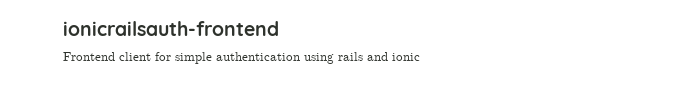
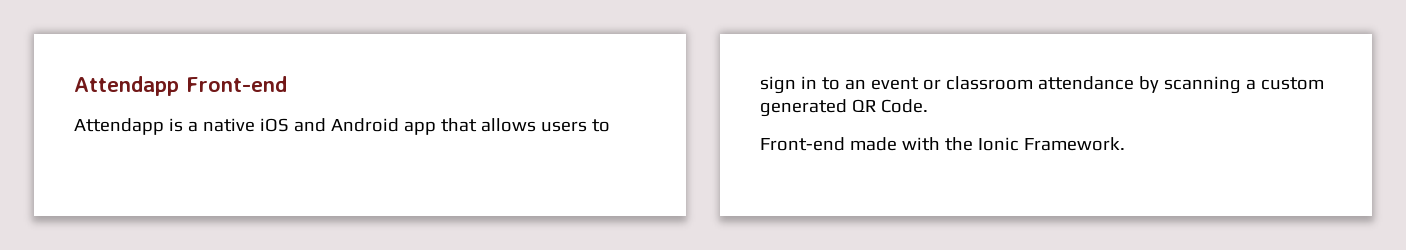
- ionicrailsauth-frontend
- Frontend client for simple authentication using rails and ionic
+ Attendapp Front-end
+ Attendapp is a native iOS and Android app that allows users to sign in to an event or classroom attendance by scanning a custom generated QR Code.
+ Front-end made with the Ionic Framework.

